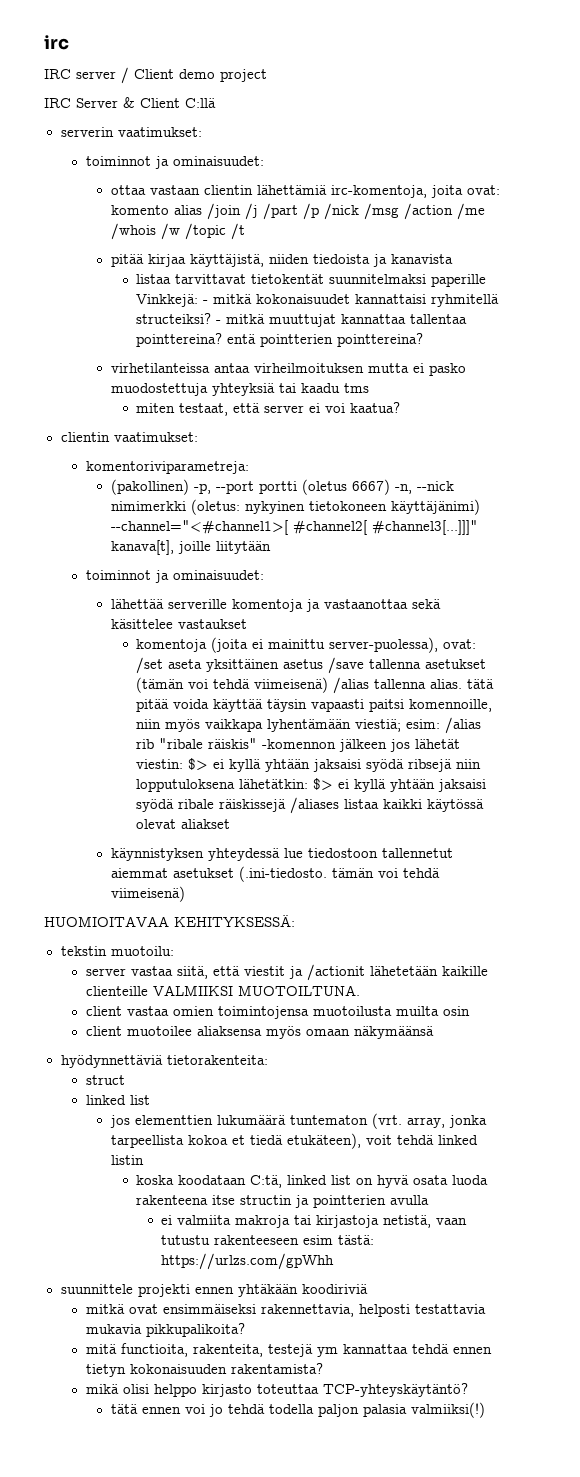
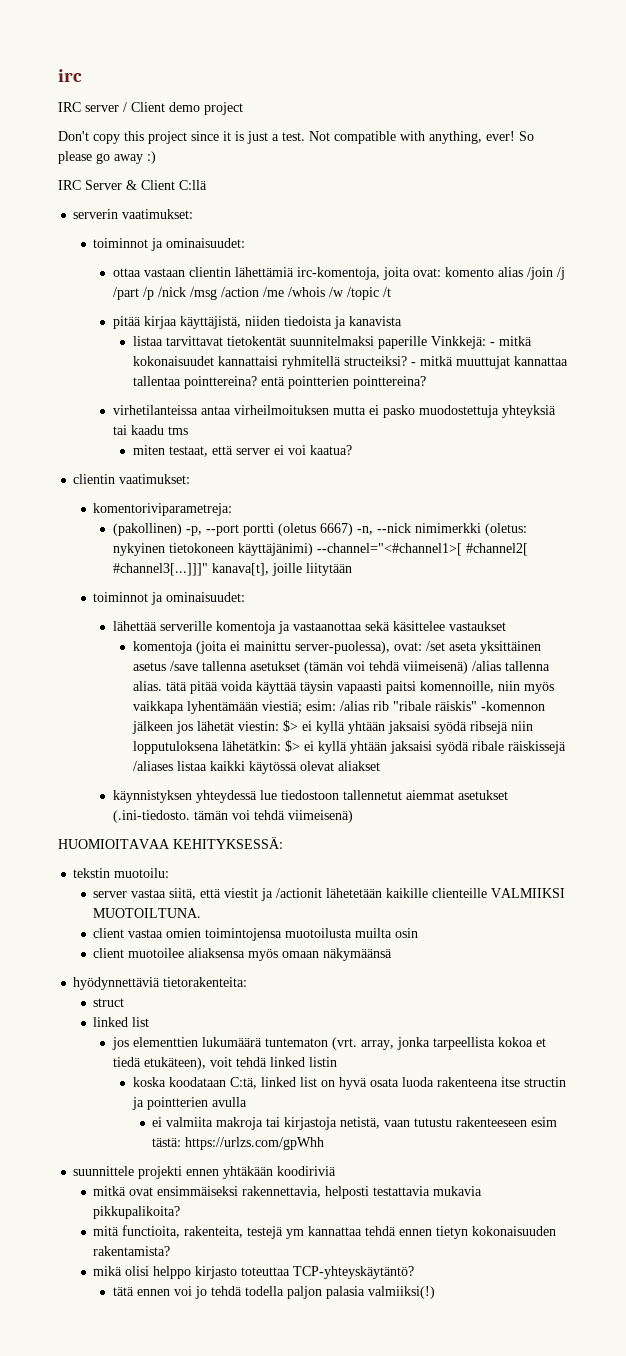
+ Don't copy this project since it is just a test. Not compatible with anything, ever! So please go away :)

